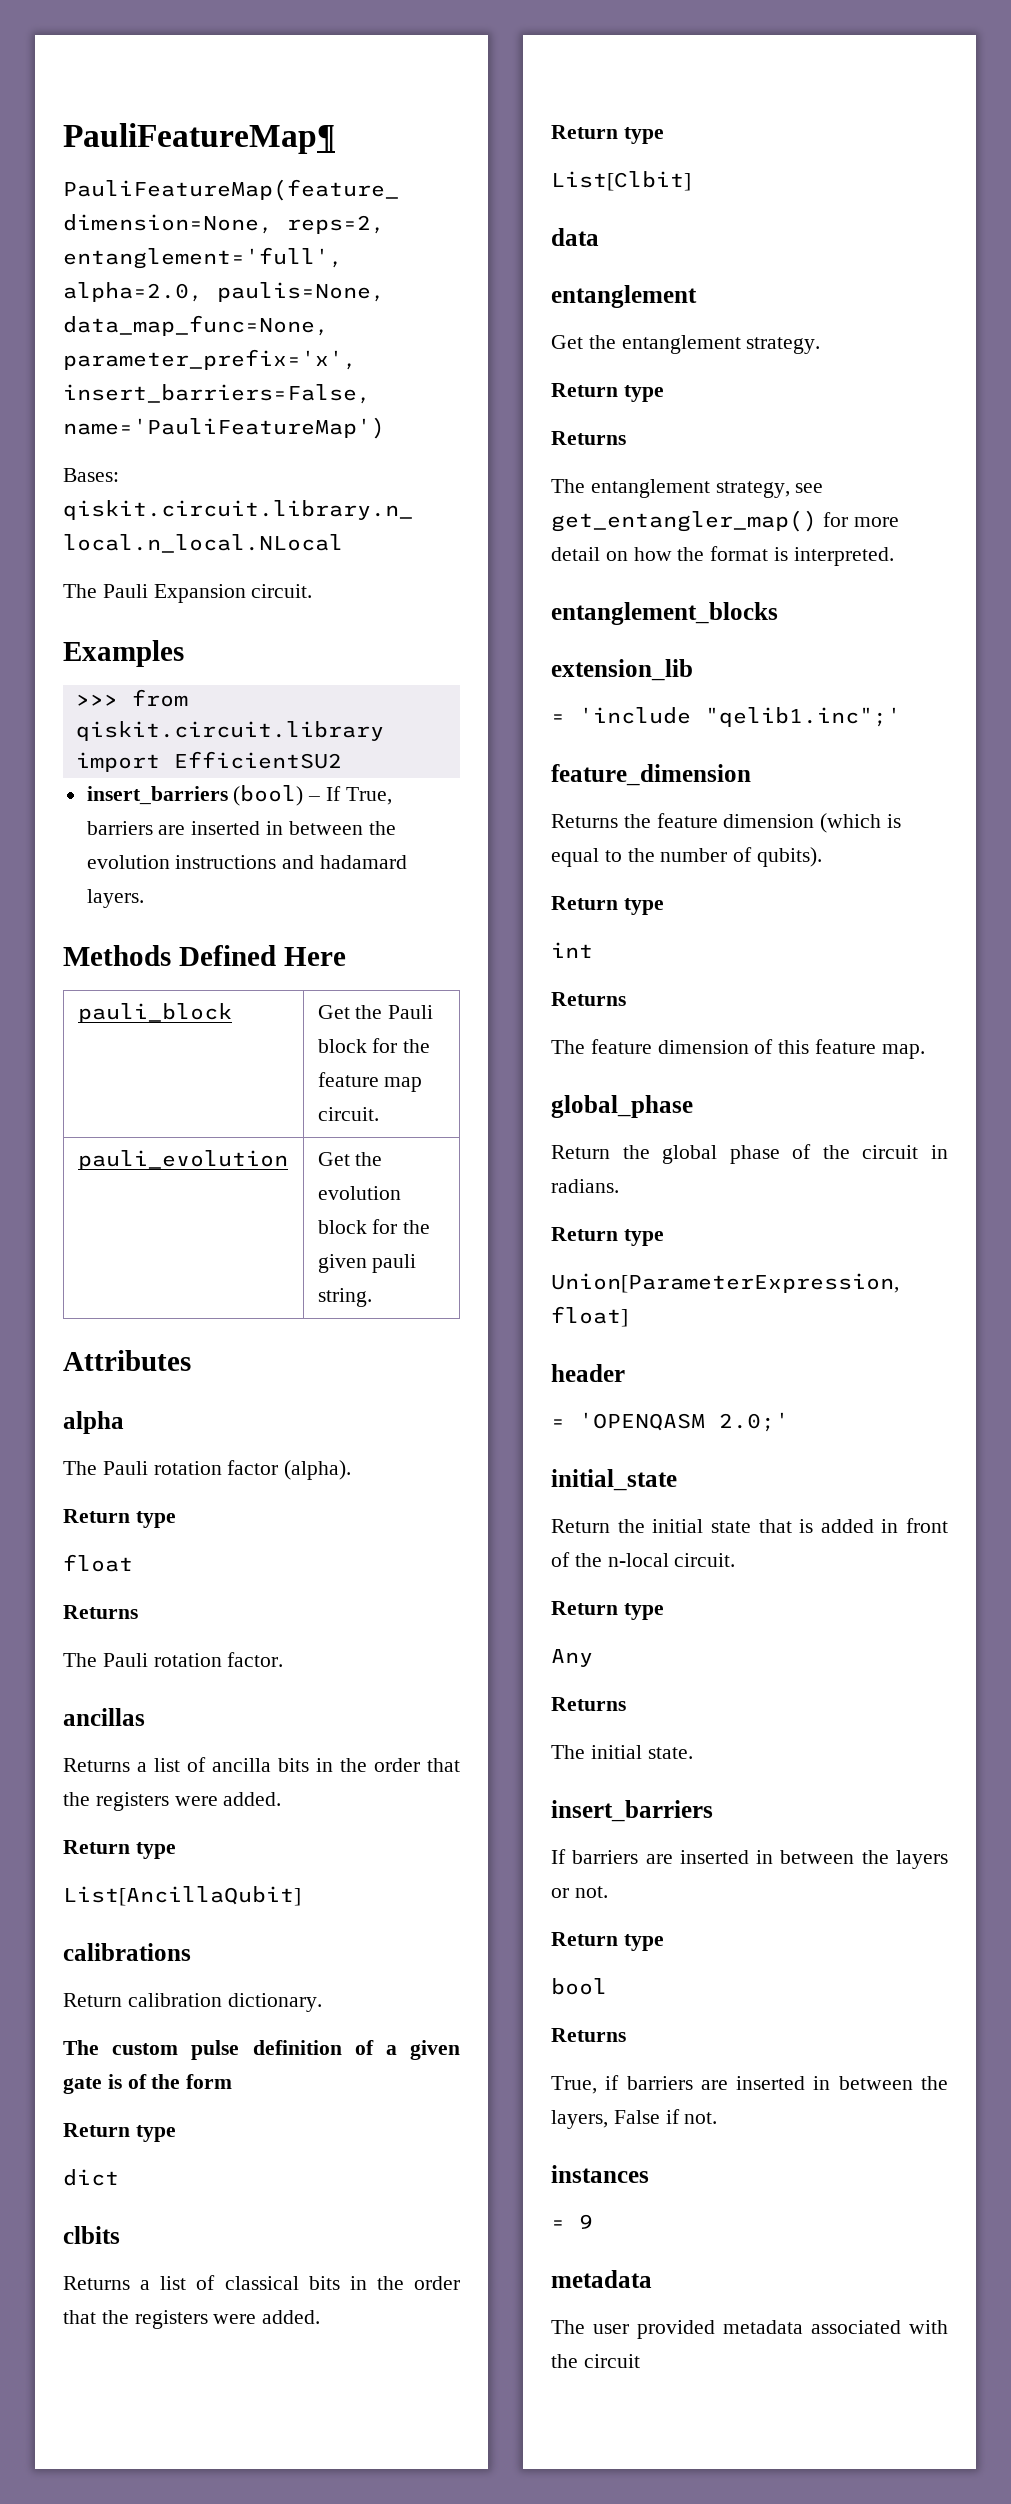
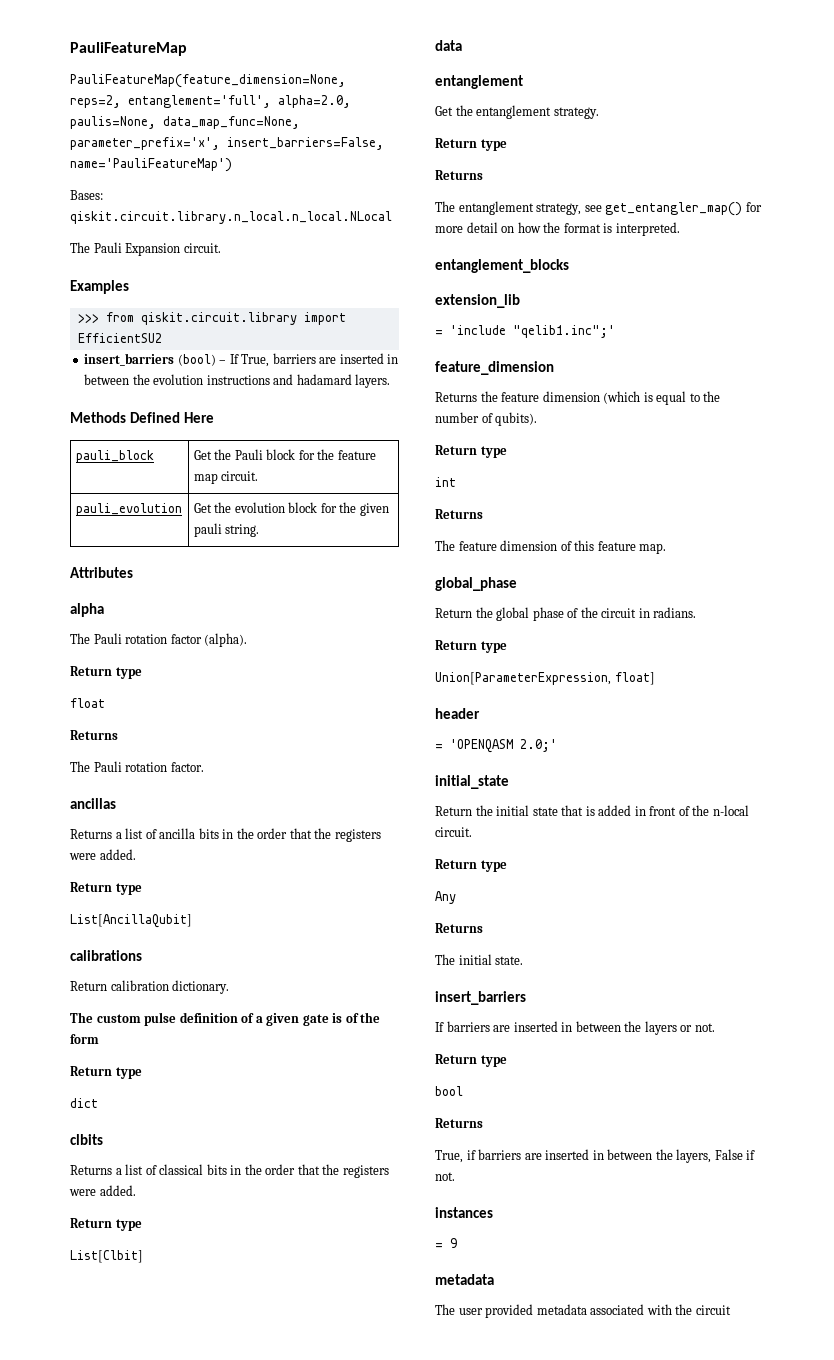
- PauliFeatureMap¶
+ PauliFeatureMap

